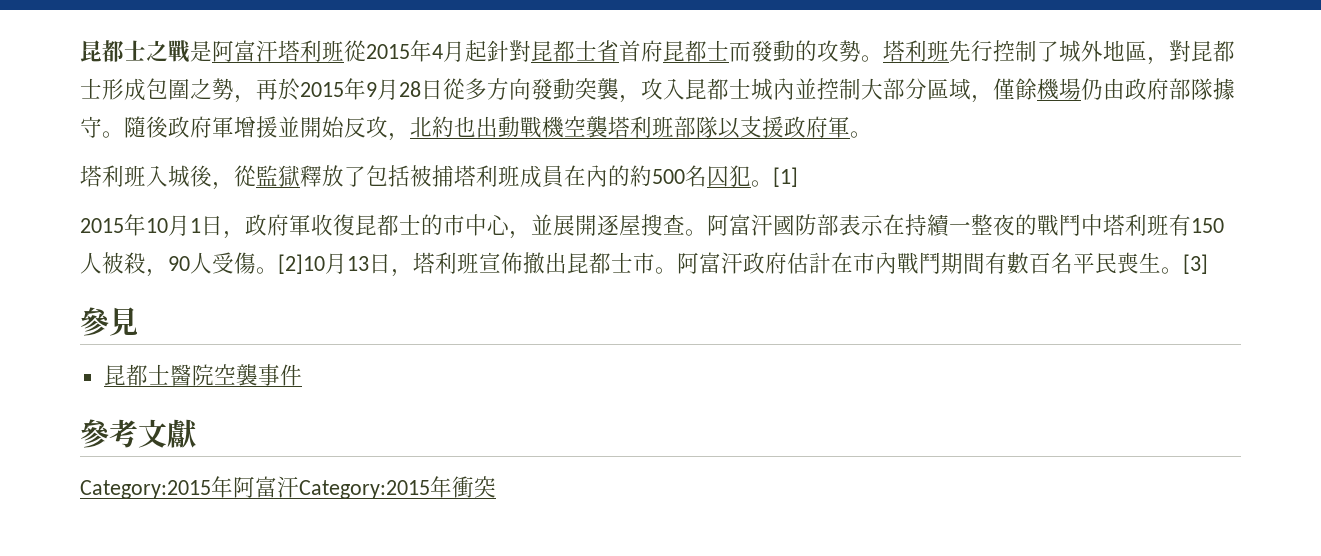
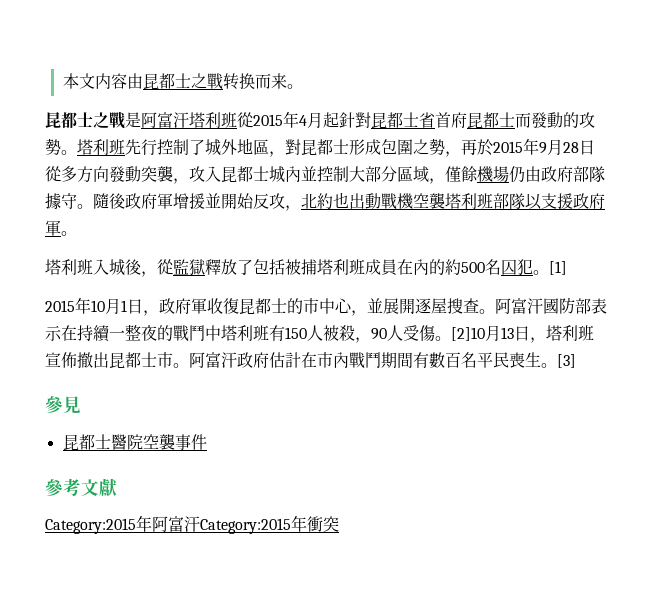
+ 本文内容由昆都士之戰转换而来。

